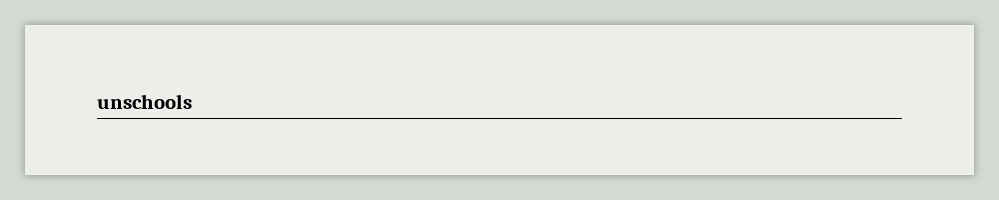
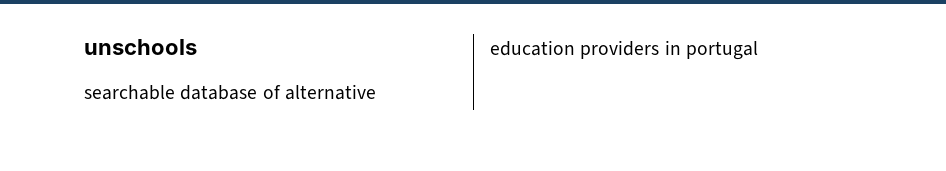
+ searchable database of alternative education providers in portugal

